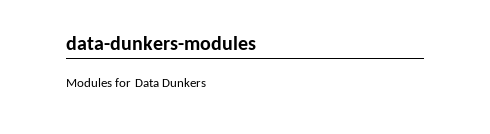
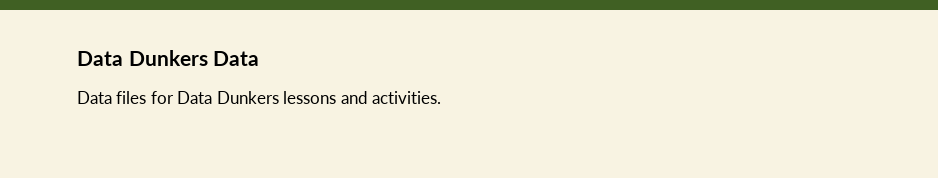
- data-dunkers-modules
- Modules for Data Dunkers
+ Data Dunkers Data
+ Data files for Data Dunkers lessons and activities.

